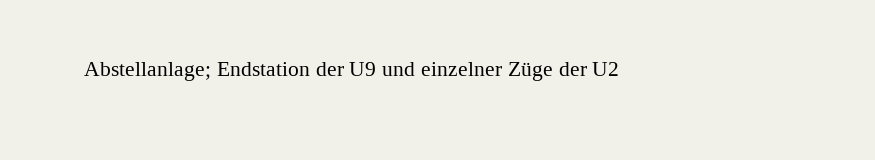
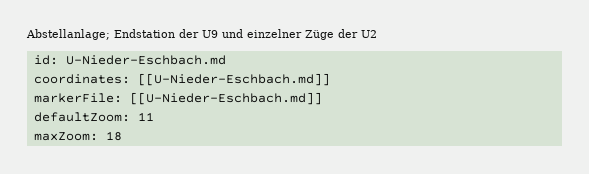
+ id: U-Nieder-Eschbach.md
+ coordinates: [[U-Nieder-Eschbach.md]]
+ markerFile: [[U-Nieder-Eschbach.md]]
+ defaultZoom: 11
+ maxZoom: 18

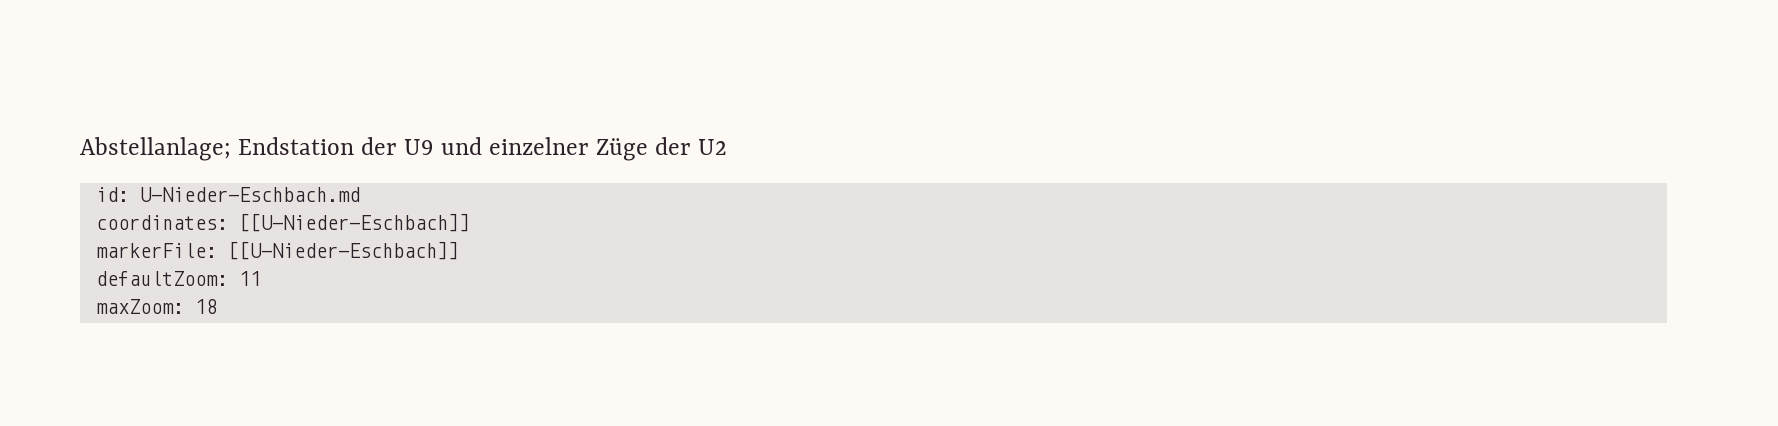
- coordinates: [[U-Nieder-Eschbach.md]]
+ coordinates: [[U-Nieder-Eschbach]]
- markerFile: [[U-Nieder-Eschbach.md]]
+ markerFile: [[U-Nieder-Eschbach]]

